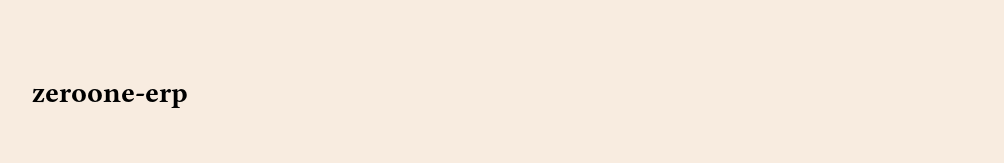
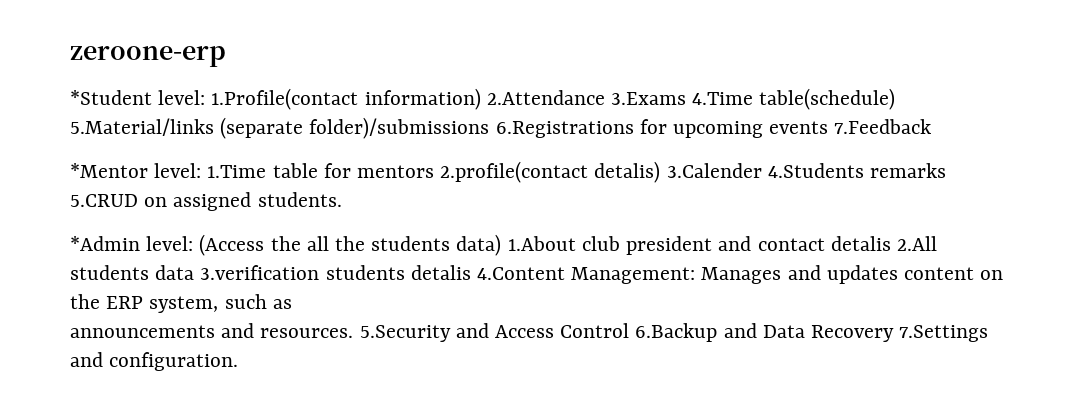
+ *Student level: 1.Profile(contact information) 2.Attendance 3.Exams 4.Time table(schedule) 5.Material/links (separate folder)/submissions 6.Registrations for upcoming events 7.Feedback
+ *Mentor level: 1.Time table for mentors 2.profile(contact detalis) 3.Calender 4.Students remarks 5.CRUD on assigned students.
+ *Admin level: (Access the all the students data) 1.About club president and contact detalis 2.All students data 3.verification students detalis 4.Content Management: Manages and updates content on the ERP system, such as
+ announcements and resources. 5.Security and Access Control 6.Backup and Data Recovery 7.Settings and configuration.

